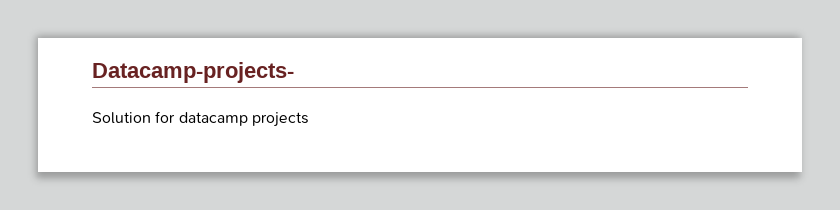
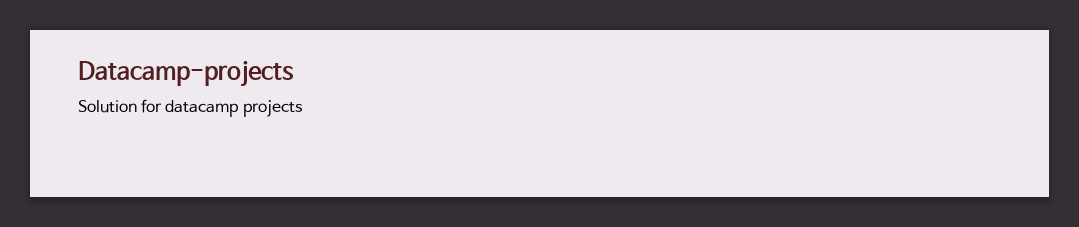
- Datacamp-projects-
+ Datacamp-projects

